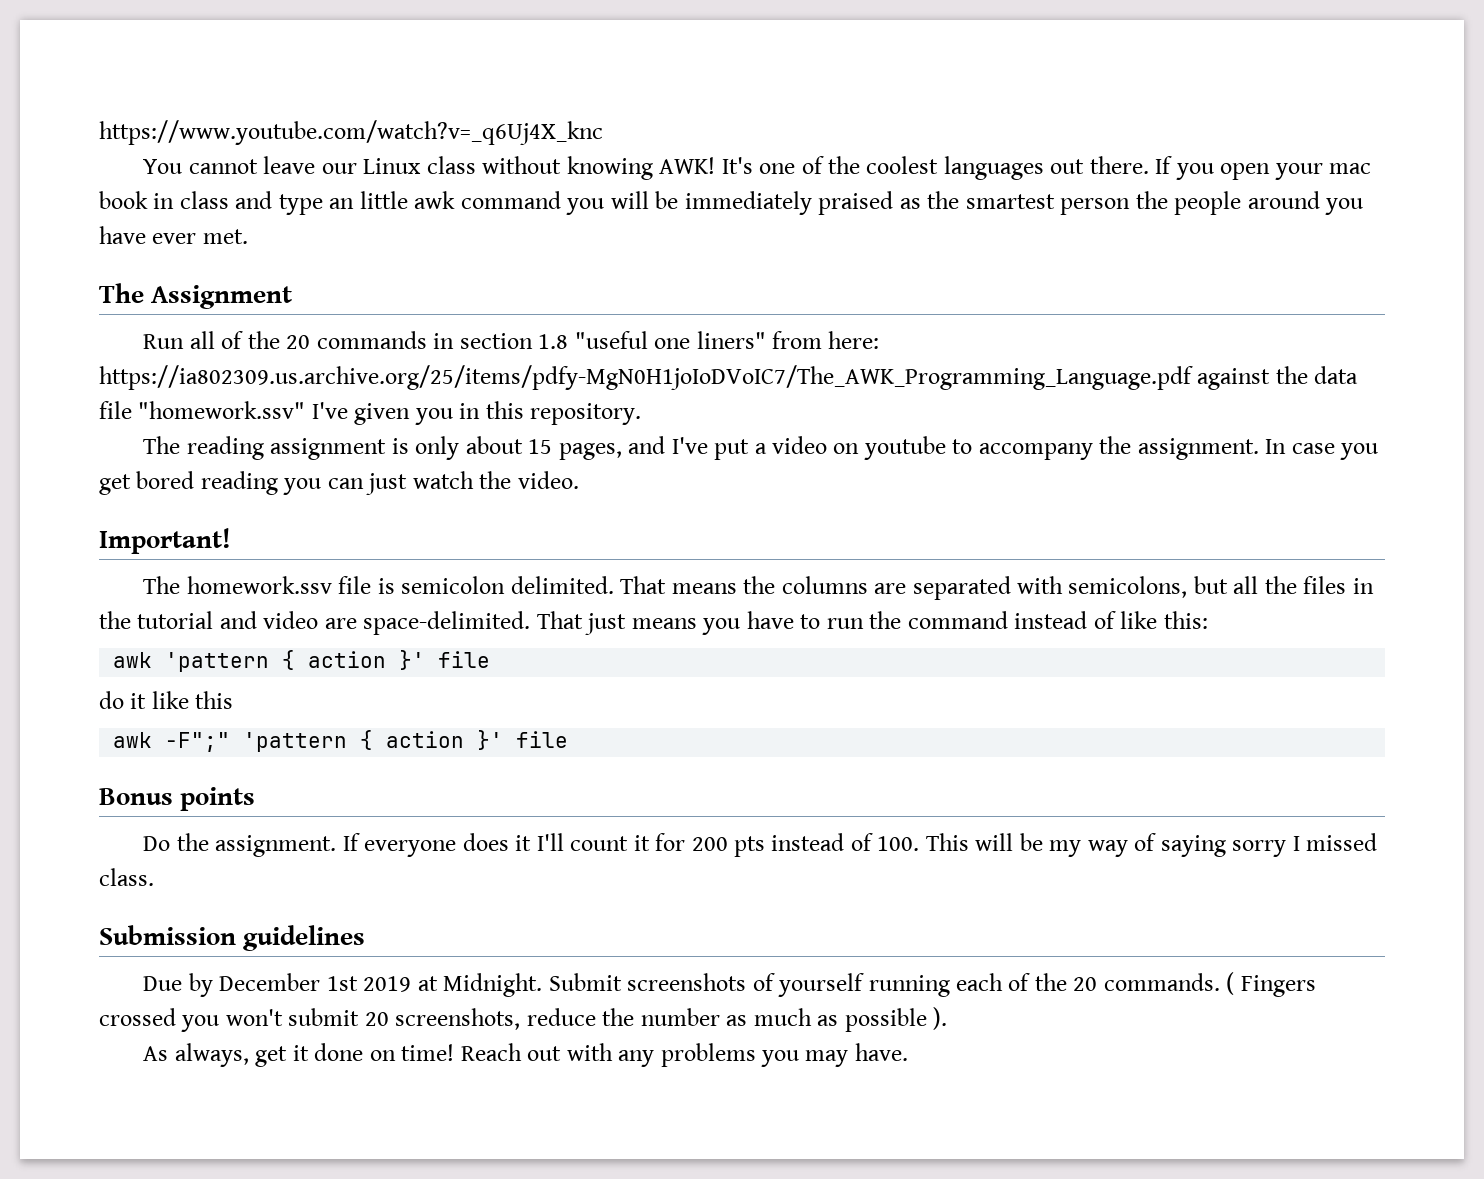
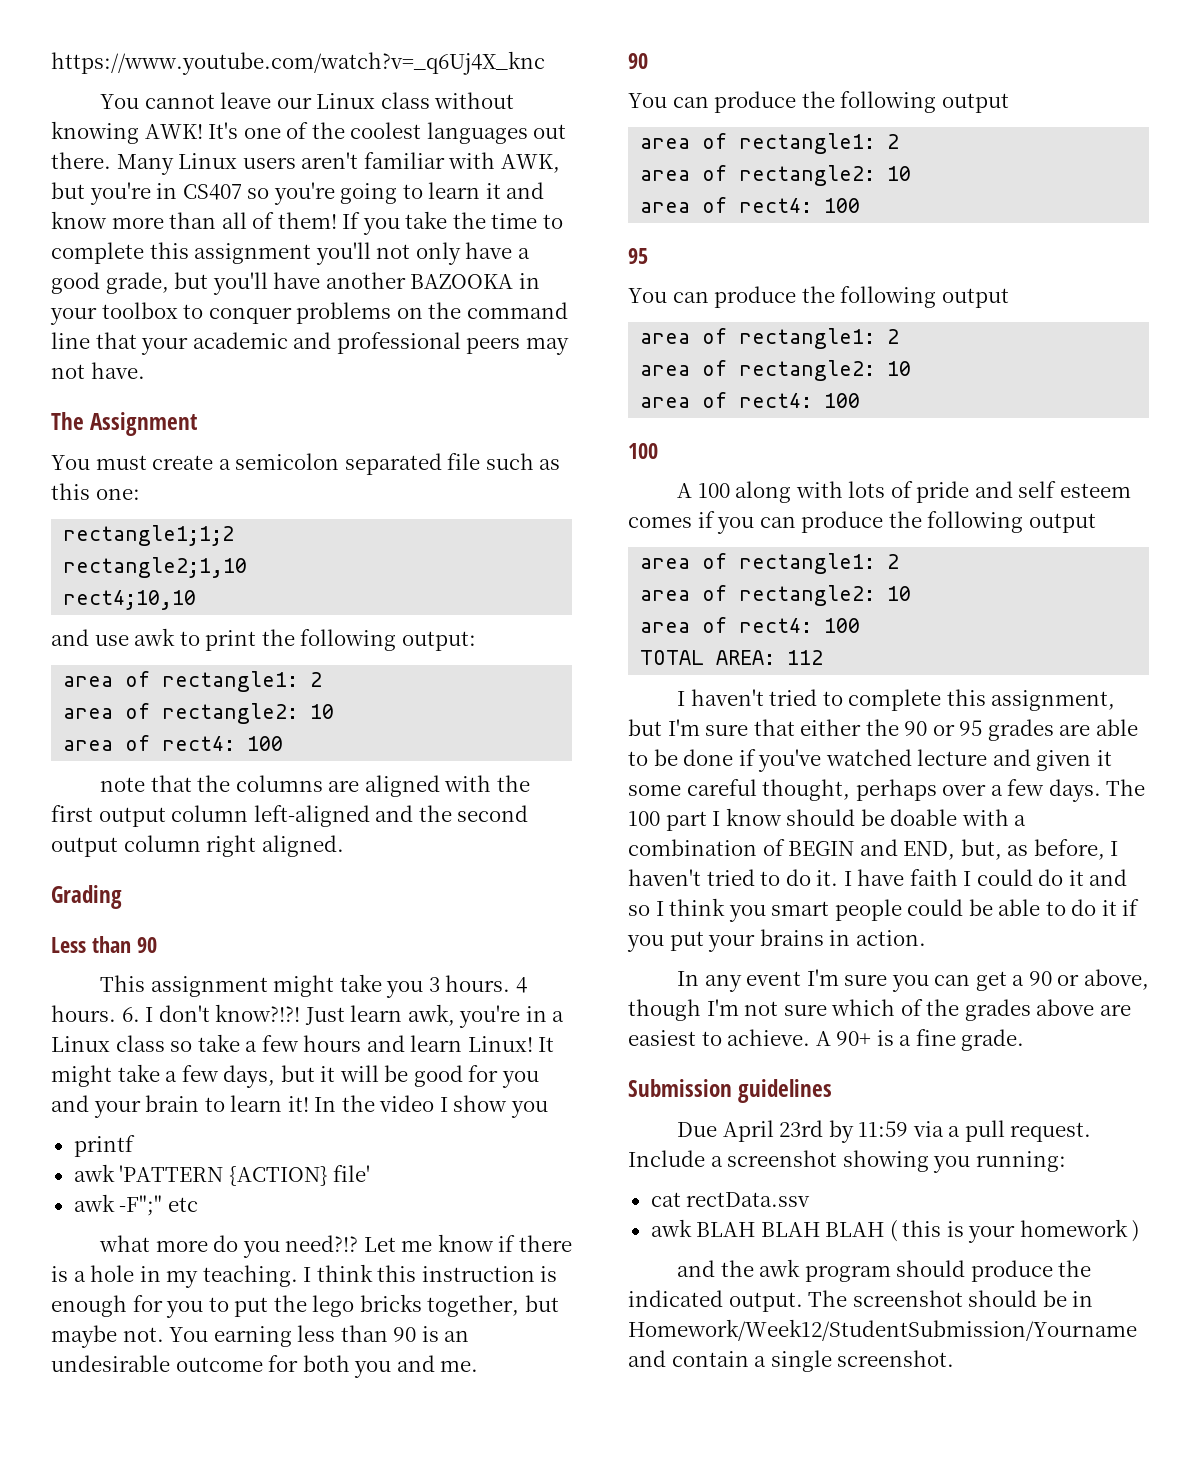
- If you open your mac book in class and type an little awk command you will be immediately praised as the smartest person the people around you have ever met.
+ Many Linux users aren't familiar with AWK, but you're in CS407 so you're going to learn it and know more than all of them! If you take the time to complete this assignment you'll not only have a good grade, but you'll have another BAZOOKA in your toolbox to conquer problems on the command line that your academic and professional peers may not have.
  The Assignment
- Run all of the 20 commands in section 1.8 "useful one liners" from here: https://ia802309.us.archive.org/25/items/pdfy-MgN0H1joIoDVoIC7/The_AWK_Programming_Language.pdf against the data file "homework.ssv" I've given you in this repository.
- The reading assignment is only about 15 pages, and I've put a video on youtube to accompany the assignment. In case you get bored reading you can just watch the video.
- Important!
- The homework.ssv file is semicolon delimited. That means the columns are separated with semicolons, but all the files in the tutorial and video are space-delimited. That just means you have to run the command instead of like this:
- awk 'pattern { action }' file
- do it like this
- awk -F";" 'pattern { action }' file
- Bonus points
- Do the assignment. If everyone does it I'll count it for 200 pts instead of 100. This will be my way of saying sorry I missed class.
+ You must create a semicolon separated file such as this one:
+ rectangle1;1;2
+ rectangle2;1,10
+ rect4;10,10
+ and use awk to print the following output:
+ area of rectangle1: 2
+ area of rectangle2: 10
+ area of rect4: 100
+ note that the columns are aligned with the first output column left-aligned and the second output column right aligned.
+ Grading
+ Less than 90
+ This assignment might take you 3 hours. 4 hours. 6. I don't know?!?! Just learn awk, you're in a Linux class so take a few hours and learn Linux! It might take a few days, but it will be good for you and your brain to learn it! In the video I show you
+ printf
+ awk 'PATTERN {ACTION} file'
+ awk -F";" etc
+ what more do you need?!? Let me know if there is a hole in my teaching. I think this instruction is enough for you to put the lego bricks together, but maybe not. You earning less than 90 is an undesirable outcome for both you and me.
+ 90
+ You can produce the following output
+ area of rectangle1: 2
+ area of rectangle2: 10
+ area of rect4: 100
+ 95
+ You can produce the following output
+ area of rectangle1: 2
+ area of rectangle2: 10
+ area of rect4: 100
+ 100
+ A 100 along with lots of pride and self esteem comes if you can produce the following output
+ area of rectangle1: 2
+ area of rectangle2: 10
+ area of rect4: 100
+ TOTAL AREA: 112
+ I haven't tried to complete this assignment, but I'm sure that either the 90 or 95 grades are able to be done if you've watched lecture and given it some careful thought, perhaps over a few days. The 100 part I know should be doable with a combination of BEGIN and END, but, as before, I haven't tried to do it. I have faith I could do it and so I think you smart people could be able to do it if you put your brains in action.
+ In any event I'm sure you can get a 90 or above, though I'm not sure which of the grades above are easiest to achieve. A 90+ is a fine grade.
  Submission guidelines
- Due by December 1st 2019 at Midnight. Submit screenshots of yourself running each of the 20 commands. ( Fingers crossed you won't submit 20 screenshots, reduce the number as much as possible ).
- As always, get it done on time! Reach out with any problems you may have.
+ Due April 23rd by 11:59 via a pull request. Include a screenshot showing you running:
+ cat rectData.ssv
+ awk BLAH BLAH BLAH ( this is your homework )
+ and the awk program should produce the indicated output. The screenshot should be in Homework/Week12/StudentSubmission/Yourname and contain a single screenshot.

